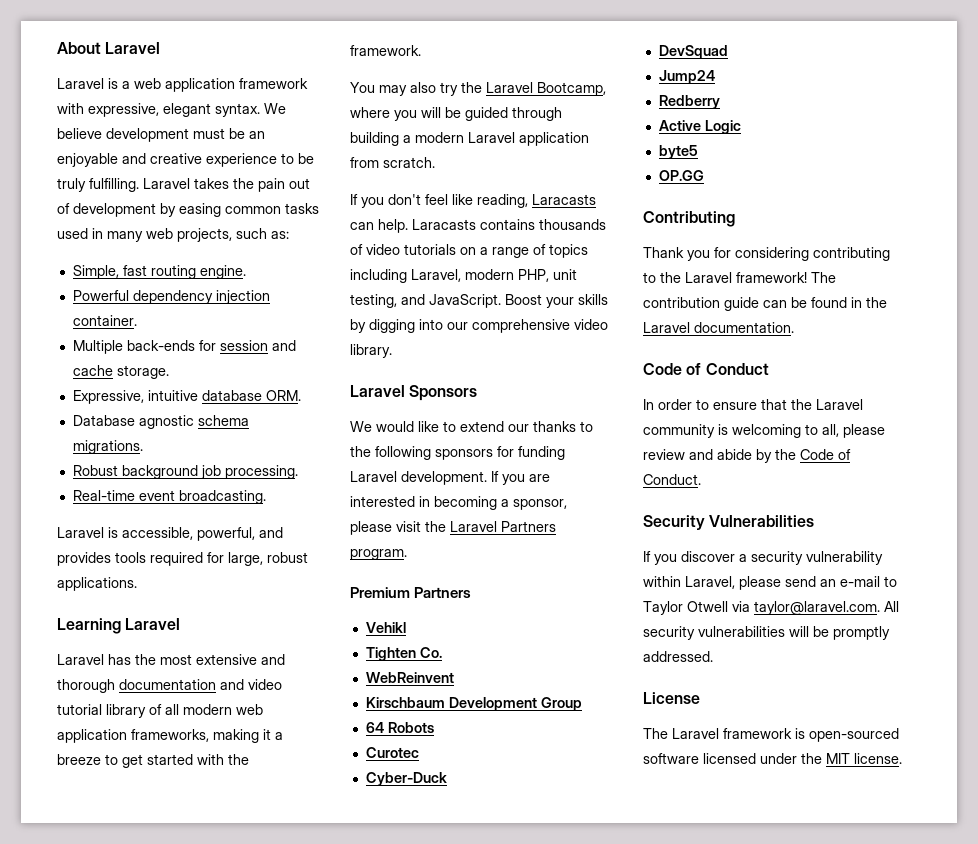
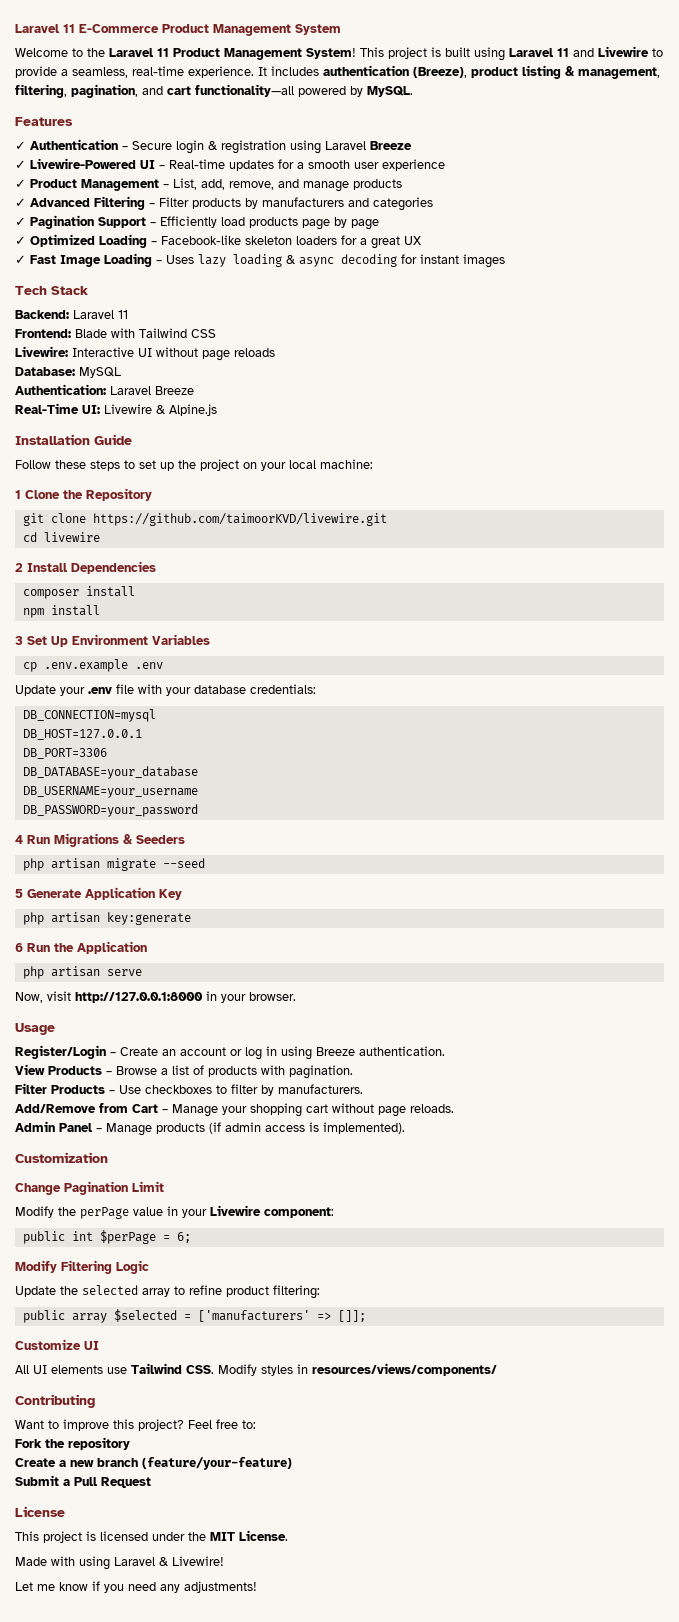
- About Laravel
- Laravel is a web application framework with expressive, elegant syntax. We believe development must be an enjoyable and creative experience to be truly fulfilling. Laravel takes the pain out of development by easing common tasks used in many web projects, such as:
- Simple, fast routing engine.
- Powerful dependency injection container.
- Multiple back-ends for session and cache storage.
- Expressive, intuitive database ORM.
- Database agnostic schema migrations.
- Robust background job processing.
- Real-time event broadcasting.
- Laravel is accessible, powerful, and provides tools required for large, robust applications.
- Learning Laravel
- Laravel has the most extensive and thorough documentation and video tutorial library of all modern web application frameworks, making it a breeze to get started with the framework.
- You may also try the Laravel Bootcamp, where you will be guided through building a modern Laravel application from scratch.
- If you don't feel like reading, Laracasts can help. Laracasts contains thousands of video tutorials on a range of topics including Laravel, modern PHP, unit testing, and JavaScript. Boost your skills by digging into our comprehensive video library.
- Laravel Sponsors
- We would like to extend our thanks to the following sponsors for funding Laravel development. If you are interested in becoming a sponsor, please visit the Laravel Partners program.
- Premium Partners
- Vehikl
- Tighten Co.
- WebReinvent
- Kirschbaum Development Group
- 64 Robots
- Curotec
- Cyber-Duck
- DevSquad
- Jump24
- Redberry
- Active Logic
- byte5
- OP.GG
+ Laravel 11 E-Commerce Product Management System
+ Welcome to the Laravel 11 Product Management System! This project is built using Laravel 11 and Livewire to provide a seamless, real-time experience. It includes authentication (Breeze), product listing & management, filtering, pagination, and cart functionality—all powered by MySQL.
+ Features
+ ✓ Authentication – Secure login & registration using Laravel Breeze
+ ✓ Livewire-Powered UI – Real-time updates for a smooth user experience
+ ✓ Product Management – List, add, remove, and manage products
+ ✓ Advanced Filtering – Filter products by manufacturers and categories
+ ✓ Pagination Support – Efficiently load products page by page
+ ✓ Optimized Loading – Facebook-like skeleton loaders for a great UX
+ ✓ Fast Image Loading – Uses lazy loading & async decoding for instant images
+ Tech Stack
+ Backend: Laravel 11
+ Frontend: Blade with Tailwind CSS
+ Livewire: Interactive UI without page reloads
+ Database: MySQL
+ Authentication: Laravel Breeze
+ Real-Time UI: Livewire & Alpine.js
+ Installation Guide
+ Follow these steps to set up the project on your local machine:
+ 1 Clone the Repository
+ git clone https://github.com/taimoorKVD/livewire.git
+ cd livewire
+ 2 Install Dependencies
+ composer install
+ npm install
+ 3 Set Up Environment Variables
+ cp .env.example .env
+ Update your .env file with your database credentials:
+ DB_CONNECTION=mysql
+ DB_HOST=127.0.0.1
+ DB_PORT=3306
+ DB_DATABASE=your_database
+ DB_USERNAME=your_username
+ DB_PASSWORD=your_password
+ 4 Run Migrations & Seeders
+ php artisan migrate --seed
+ 5 Generate Application Key
+ php artisan key:generate
+ 6 Run the Application
+ php artisan serve
+ Now, visit http://127.0.0.1:8000 in your browser.
+ Usage
+ Register/Login – Create an account or log in using Breeze authentication.
+ View Products – Browse a list of products with pagination.
+ Filter Products – Use checkboxes to filter by manufacturers.
+ Add/Remove from Cart – Manage your shopping cart without page reloads.
+ Admin Panel – Manage products (if admin access is implemented).
+ Customization
+ Change Pagination Limit
+ Modify the perPage value in your Livewire component:
+ public int $perPage = 6;
+ Modify Filtering Logic
+ Update the selected array to refine product filtering:
+ public array $selected = ['manufacturers' => []];
+ Customize UI
+ All UI elements use Tailwind CSS. Modify styles in resources/views/components/
  Contributing
- Thank you for considering contributing to the Laravel framework! The contribution guide can be found in the Laravel documentation.
- Code of Conduct
- In order to ensure that the Laravel community is welcoming to all, please review and abide by the Code of Conduct.
- Security Vulnerabilities
- If you discover a security vulnerability within Laravel, please send an e-mail to Taylor Otwell via taylor@laravel.com. All security vulnerabilities will be promptly addressed.
+ Want to improve this project? Feel free to:
+ Fork the repository
+ Create a new branch (feature/your-feature)
+ Submit a Pull Request
  License
- The Laravel framework is open-sourced software licensed under the MIT license.
+ This project is licensed under the MIT License.
+ Made with using Laravel & Livewire!
+ Let me know if you need any adjustments!

